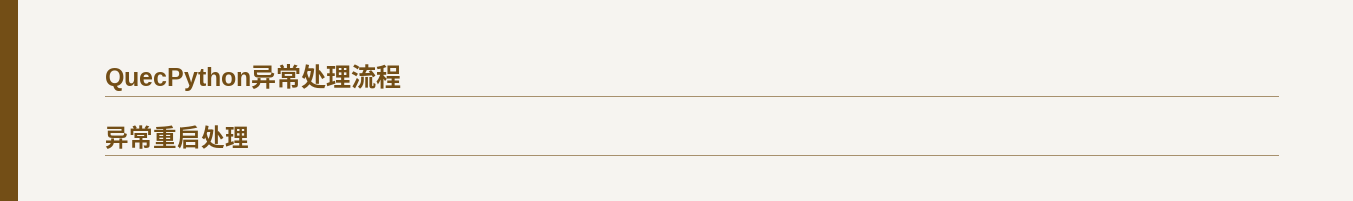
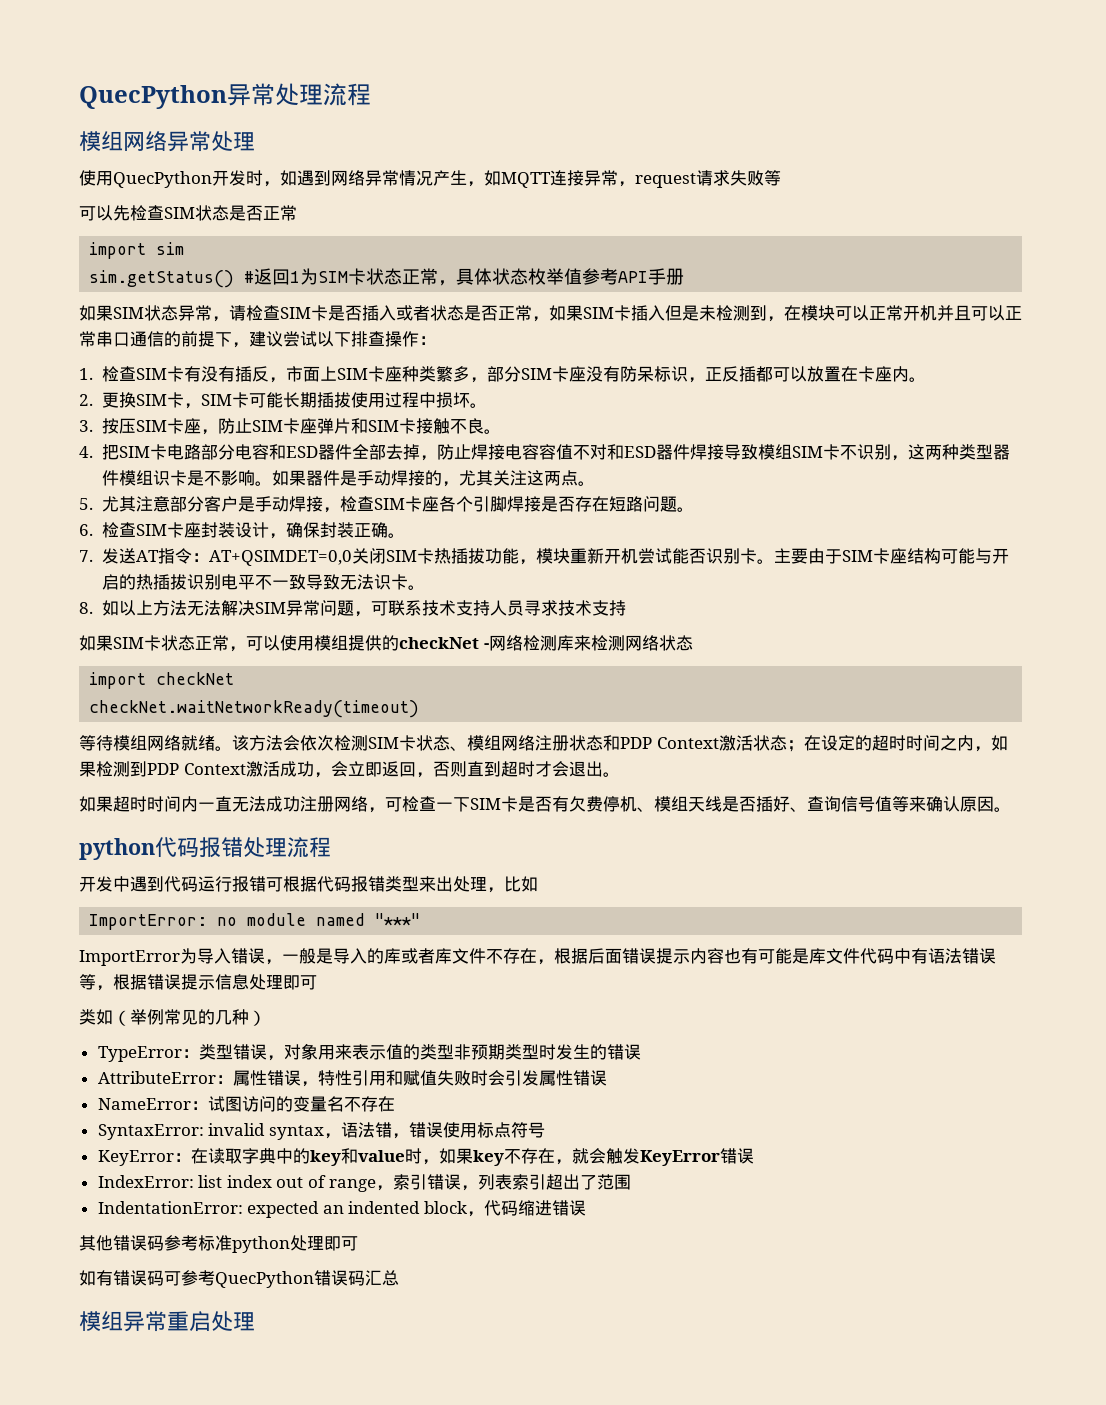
- 异常重启处理
+ 模组网络异常处理
+ 使用QuecPython开发时，如遇到网络异常情况产生，如MQTT连接异常，request请求失败等
+ 可以先检查SIM状态是否正常
+ import sim
+ sim.getStatus() #返回1为SIM卡状态正常，具体状态枚举值参考API手册
+ 如果SIM状态异常，请检查SIM卡是否插入或者状态是否正常，如果SIM卡插入但是未检测到，在模块可以正常开机并且可以正常串口通信的前提下，建议尝试以下排查操作：
+ 1.检查SIM卡有没有插反，市面上SIM卡座种类繁多，部分SIM卡座没有防呆标识，正反插都可以放置在卡座内。
+ 2.更换SIM卡，SIM卡可能长期插拔使用过程中损坏。
+ 3.按压SIM卡座，防止SIM卡座弹片和SIM卡接触不良。
+ 4.把SIM卡电路部分电容和ESD器件全部去掉，防止焊接电容容值不对和ESD器件焊接导致模组SIM卡不识别，这两种类型器件模组识卡是不影响。如果器件是手动焊接的，尤其关注这两点。
+ 5.尤其注意部分客户是手动焊接，检查SIM卡座各个引脚焊接是否存在短路问题。
+ 6.检查SIM卡座封装设计，确保封装正确。
+ 7.发送AT指令：AT+QSIMDET=0,0关闭SIM卡热插拔功能，模块重新开机尝试能否识别卡。主要由于SIM卡座结构可能与开启的热插拔识别电平不一致导致无法识卡。
+ 8.如以上方法无法解决SIM异常问题，可联系技术支持人员寻求技术支持
+ 如果SIM卡状态正常，可以使用模组提供的checkNet -网络检测库来检测网络状态
+ import checkNet
+ checkNet.waitNetworkReady(timeout)
+ 等待模组网络就绪。该方法会依次检测SIM卡状态、模组网络注册状态和PDP Context激活状态；在设定的超时时间之内，如果检测到PDP Context激活成功，会立即返回，否则直到超时才会退出。
+ 如果超时时间内一直无法成功注册网络，可检查一下SIM卡是否有欠费停机、模组天线是否插好、查询信号值等来确认原因。
+ python代码报错处理流程
+ 开发中遇到代码运行报错可根据代码报错类型来出处理，比如
+ ImportError: no module named "***"
+ ImportError为导入错误，一般是导入的库或者库文件不存在，根据后面错误提示内容也有可能是库文件代码中有语法错误等，根据错误提示信息处理即可
+ 类如（举例常见的几种）
+ TypeError：类型错误，对象用来表示值的类型非预期类型时发生的错误
+ AttributeError：属性错误，特性引用和赋值失败时会引发属性错误
+ NameError：试图访问的变量名不存在
+ SyntaxError: invalid syntax，语法错，错误使用标点符号
+ KeyError：在读取字典中的key和value时，如果key不存在，就会触发KeyError错误
+ IndexError: list index out of range，索引错误，列表索引超出了范围
+ IndentationError: expected an indented block，代码缩进错误
+ 其他错误码参考标准python处理即可
+ 如有错误码可参考QuecPython错误码汇总
+ 模组异常重启处理

